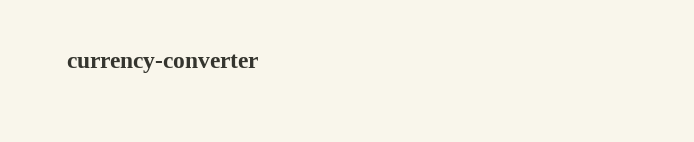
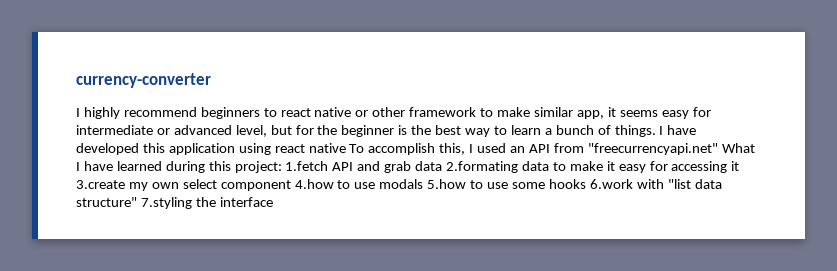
+ I highly recommend beginners to react native or other framework to make similar app, it seems easy for intermediate or advanced level, but for the beginner is the best way to learn a bunch of things. I have developed this application using react native To accomplish this, I used an API from "freecurrencyapi.net" What I have learned during this project: 1.fetch API and grab data 2.formating data to make it easy for accessing it 3.create my own select component 4.how to use modals 5.how to use some hooks 6.work with "list data structure" 7.styling the interface

